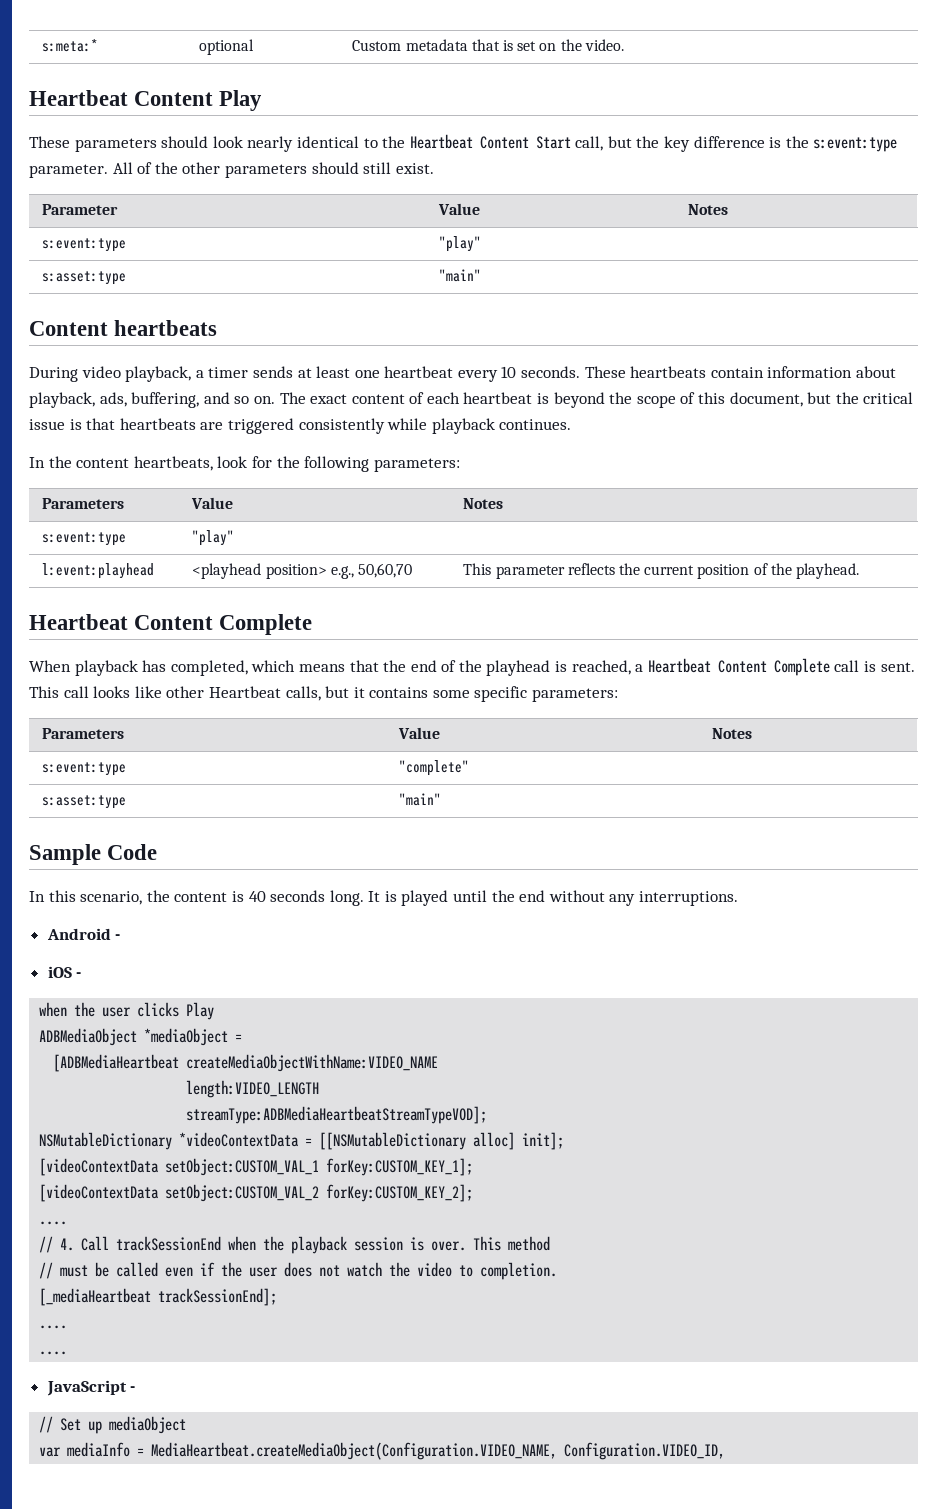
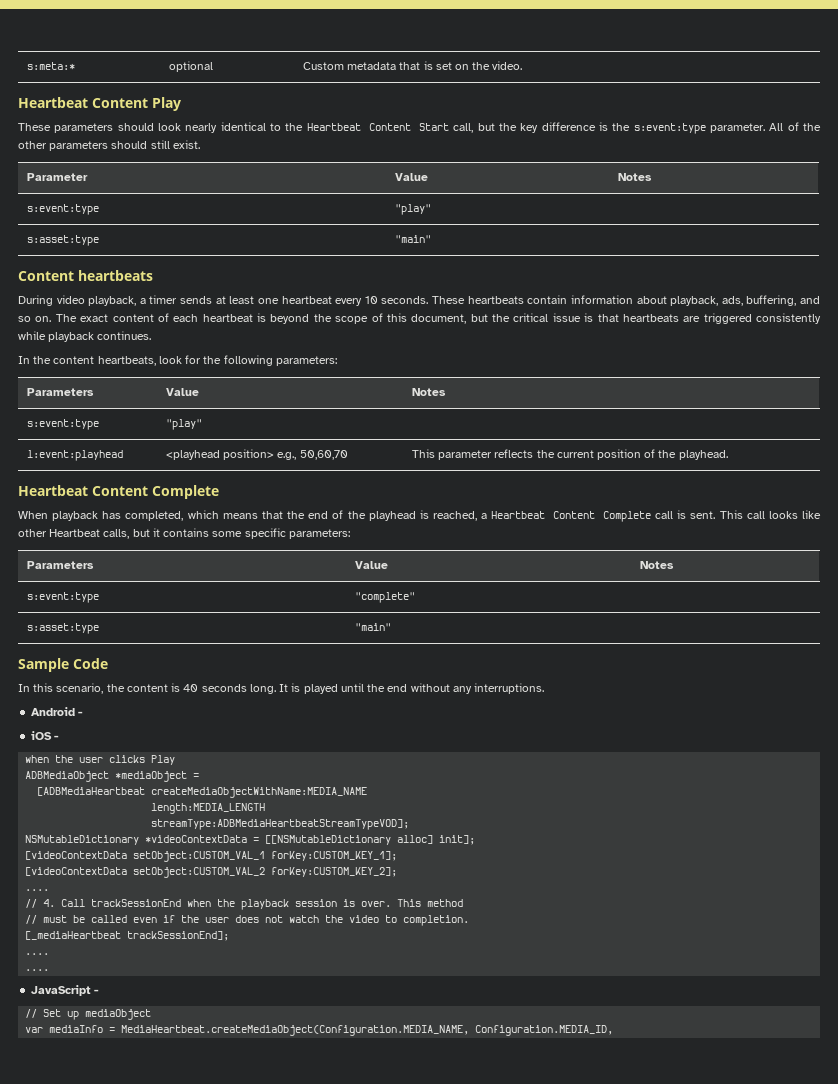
- [ADBMediaHeartbeat createMediaObjectWithName:VIDEO_NAME
- length:VIDEO_LENGTH
+ [ADBMediaHeartbeat createMediaObjectWithName:MEDIA_NAME
+ length:MEDIA_LENGTH
- var mediaInfo = MediaHeartbeat.createMediaObject(Configuration.VIDEO_NAME, Configuration.VIDEO_ID,
+ var mediaInfo = MediaHeartbeat.createMediaObject(Configuration.MEDIA_NAME, Configuration.MEDIA_ID,

